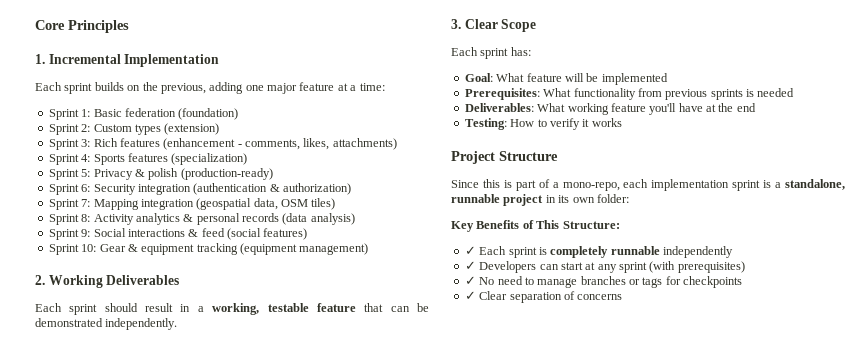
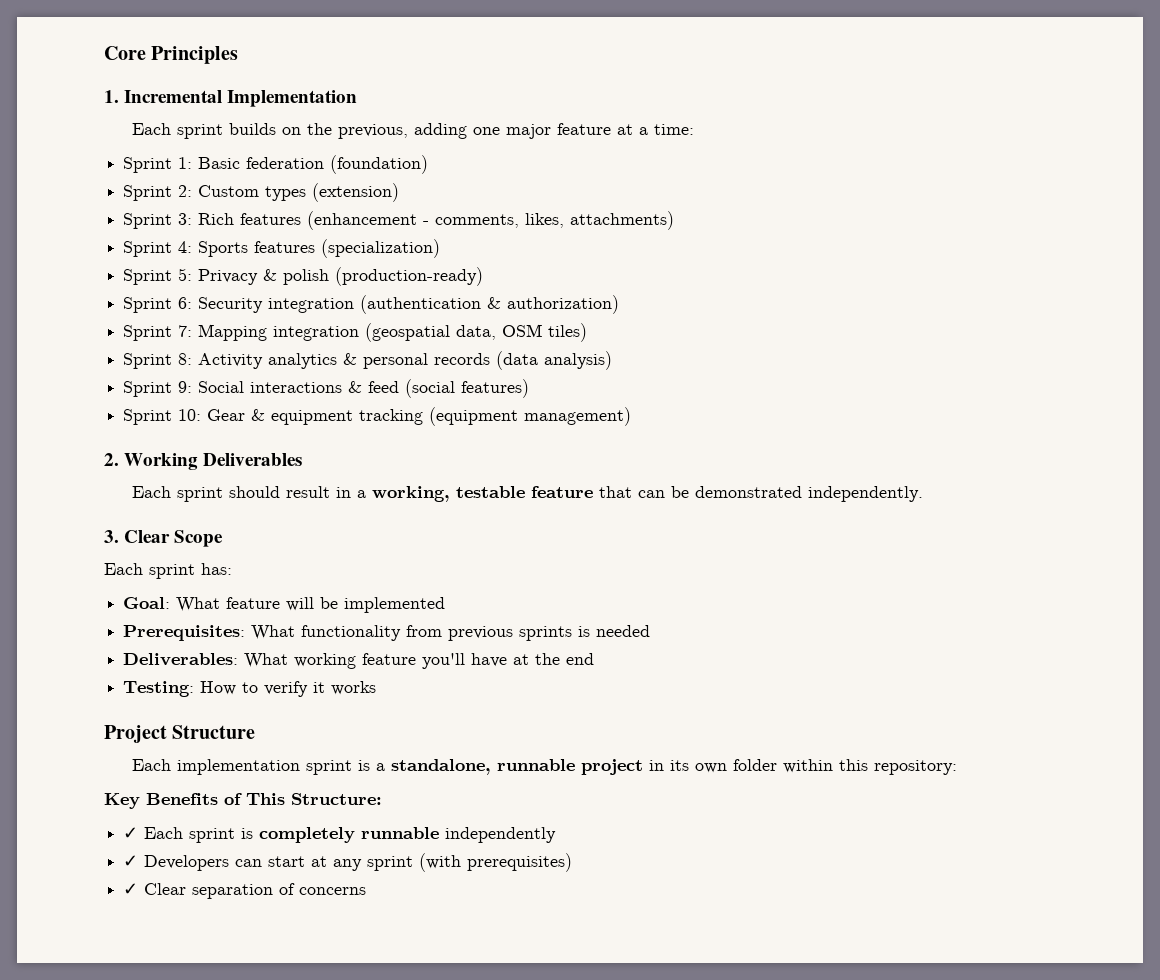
- Since this is part of a mono-repo, each implementation sprint is a standalone, runnable project in its own folder:
+ Each implementation sprint is a standalone, runnable project in its own folder within this repository:
- ✓ No need to manage branches or tags for checkpoints

